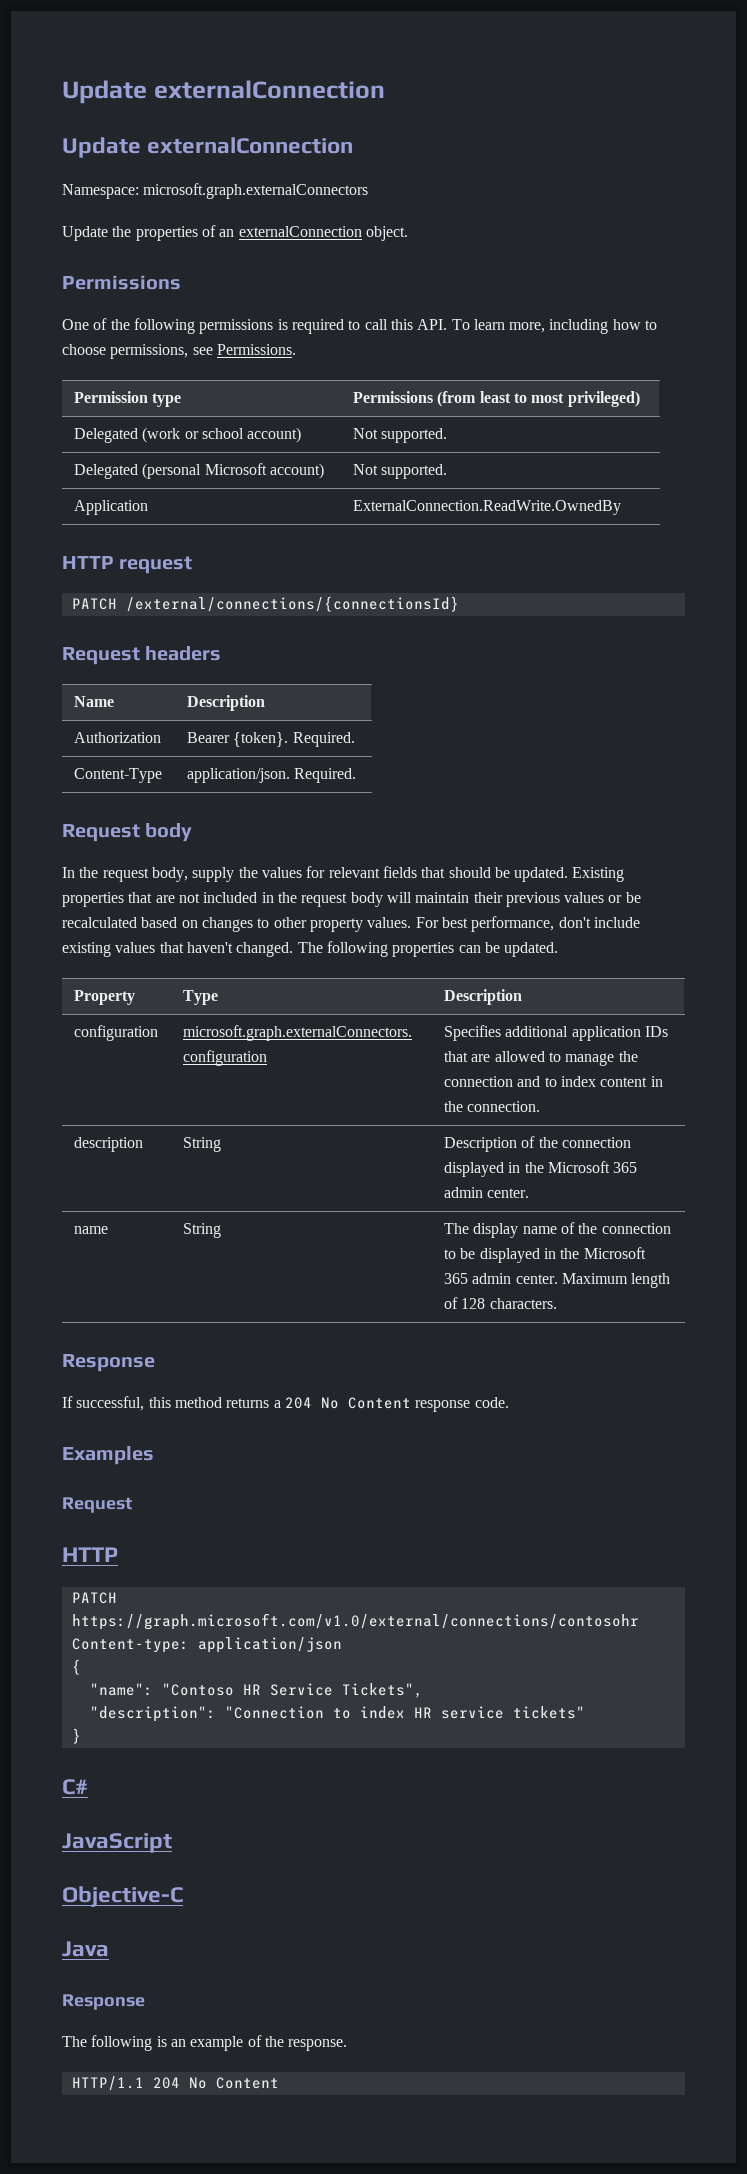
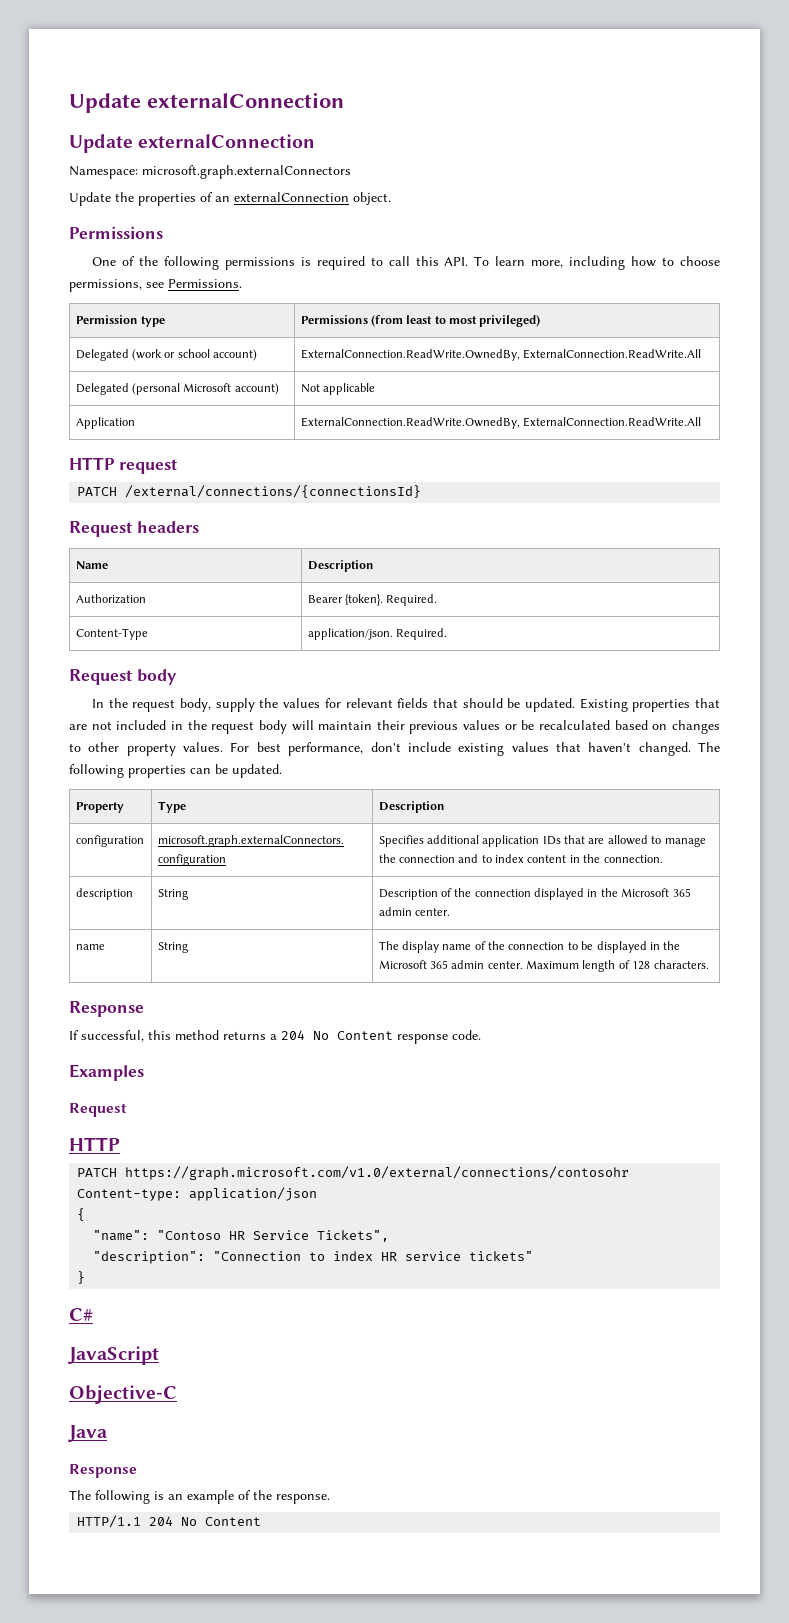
- Delegated (work or school account) | Not supported.
+ Delegated (work or school account) | ExternalConnection.ReadWrite.OwnedBy, ExternalConnection.ReadWrite.All
- Delegated (personal Microsoft account) | Not supported.
+ Delegated (personal Microsoft account) | Not applicable
- Application | ExternalConnection.ReadWrite.OwnedBy
+ Application | ExternalConnection.ReadWrite.OwnedBy, ExternalConnection.ReadWrite.All

